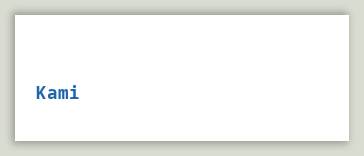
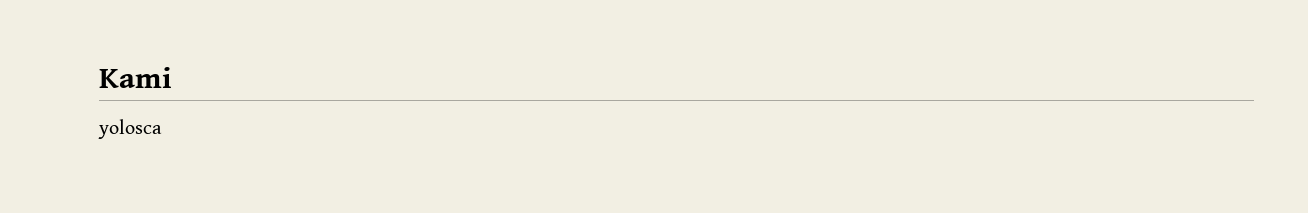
+ yolosca

